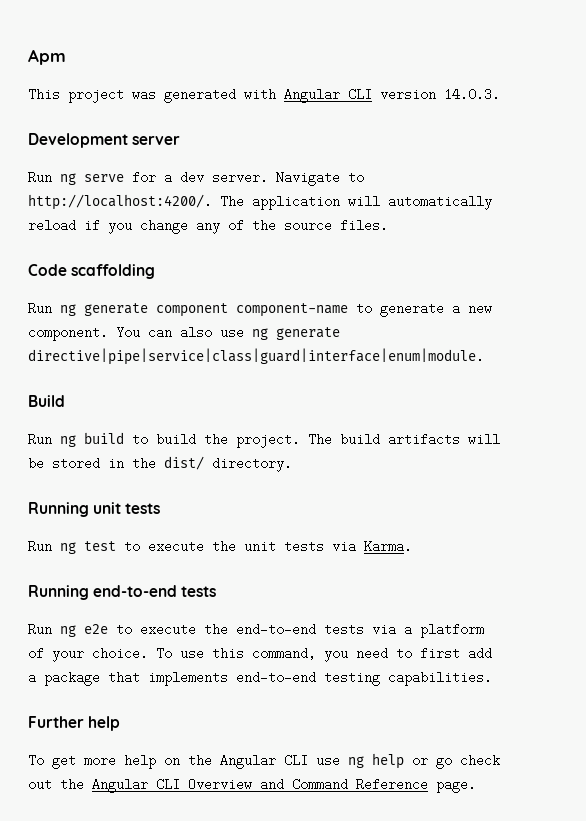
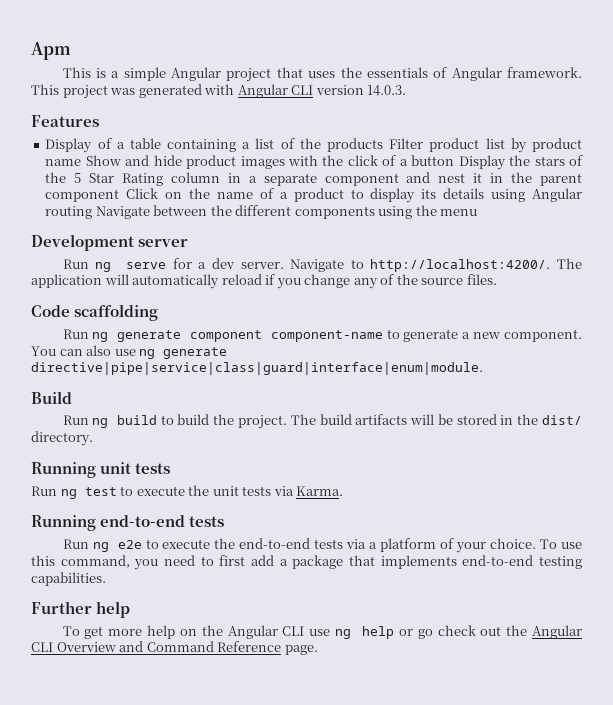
- This project was generated with Angular CLI version 14.0.3.
+ This is a simple Angular project that uses the essentials of Angular framework. This project was generated with Angular CLI version 14.0.3.
+ Features
+ Display of a table containing a list of the products Filter product list by product name Show and hide product images with the click of a button Display the stars of the 5 Star Rating column in a separate component and nest it in the parent component Click on the name of a product to display its details using Angular routing Navigate between the different components using the menu

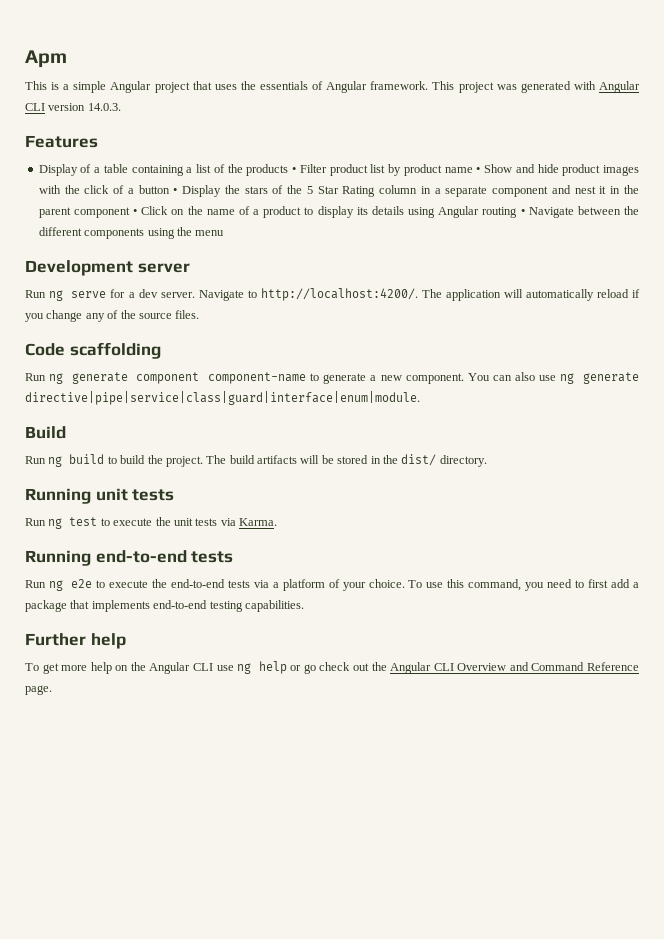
- Display of a table containing a list of the products Filter product list by product name Show and hide product images with the click of a button Display the stars of the 5 Star Rating column in a separate component and nest it in the parent component Click on the name of a product to display its details using Angular routing Navigate between the different components using the menu
+ Display of a table containing a list of the products • Filter product list by product name • Show and hide product images with the click of a button • Display the stars of the 5 Star Rating column in a separate component and nest it in the parent component • Click on the name of a product to display its details using Angular routing • Navigate between the different components using the menu

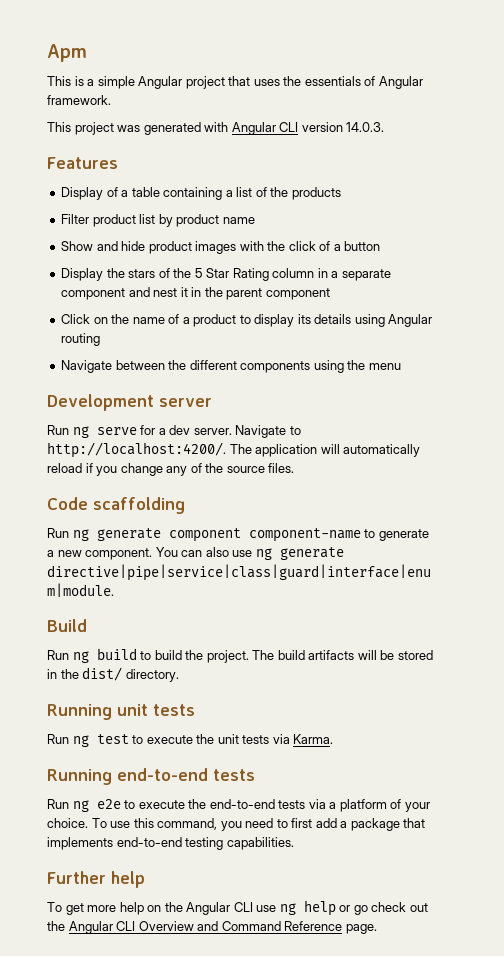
- This is a simple Angular project that uses the essentials of Angular framework. This project was generated with Angular CLI version 14.0.3.
+ This is a simple Angular project that uses the essentials of Angular framework.
+ This project was generated with Angular CLI version 14.0.3.
- Display of a table containing a list of the products • Filter product list by product name • Show and hide product images with the click of a button • Display the stars of the 5 Star Rating column in a separate component and nest it in the parent component • Click on the name of a product to display its details using Angular routing • Navigate between the different components using the menu
+ Display of a table containing a list of the products
+ Filter product list by product name
+ Show and hide product images with the click of a button
+ Display the stars of the 5 Star Rating column in a separate component and nest it in the parent component
+ Click on the name of a product to display its details using Angular routing
+ Navigate between the different components using the menu

